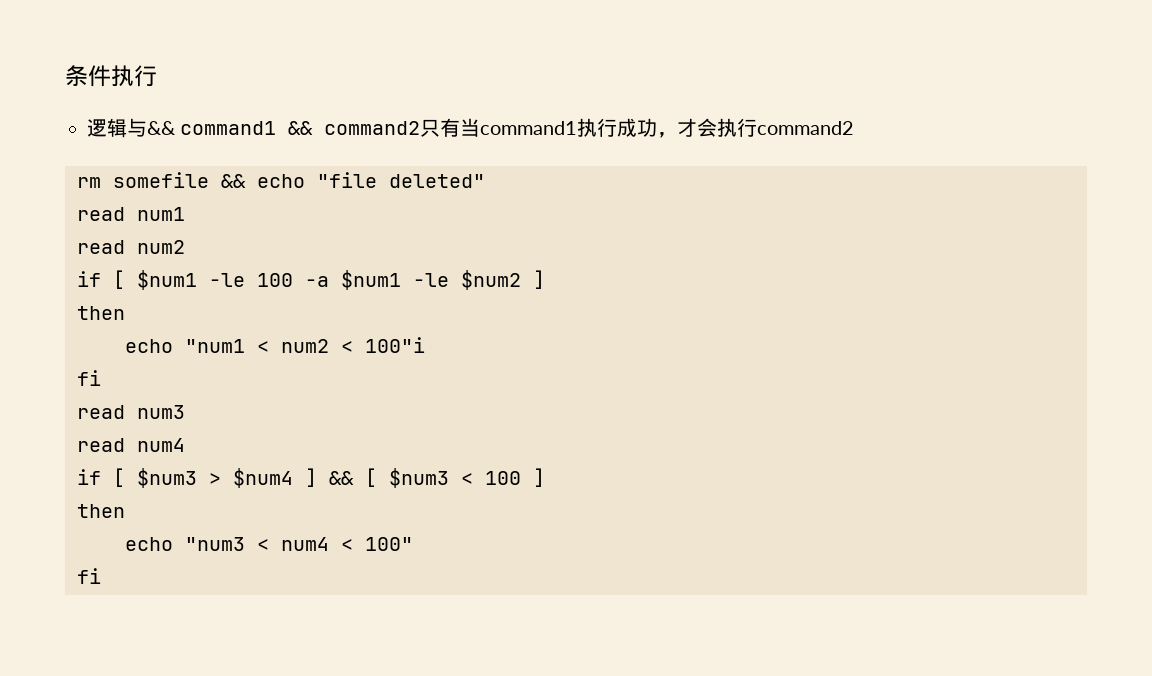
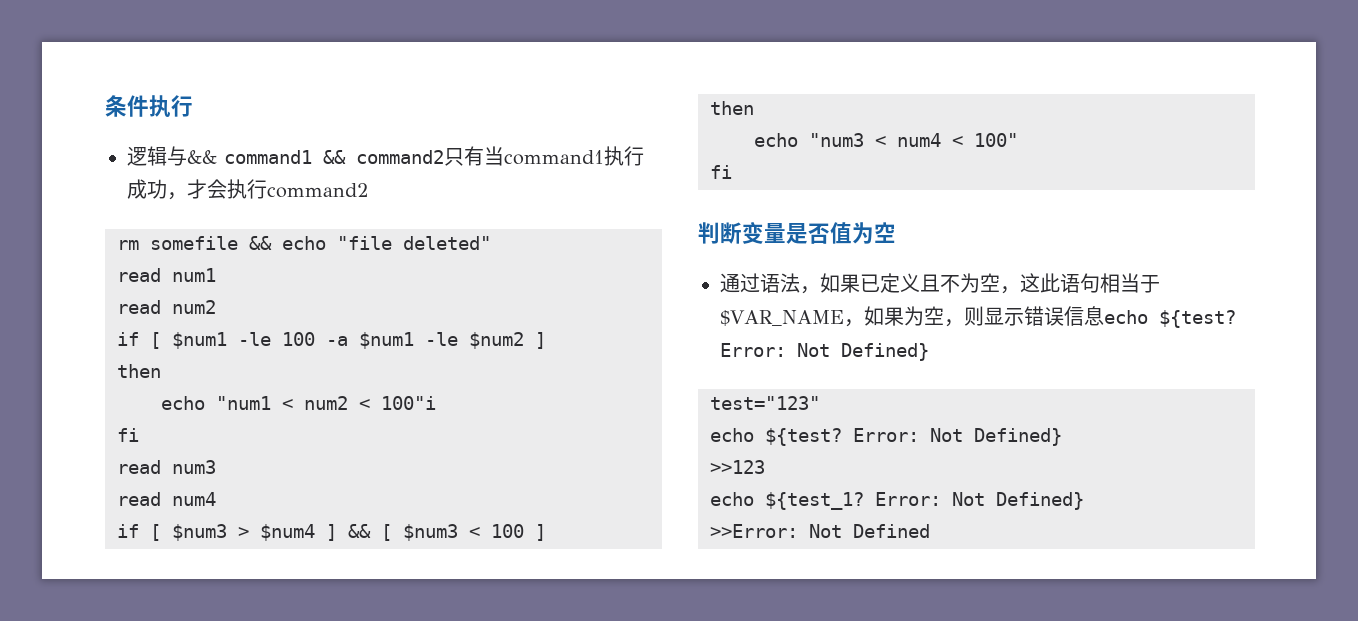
+ 判断变量是否值为空
+ 通过语法，如果已定义且不为空，这此语句相当于$VAR_NAME，如果为空，则显示错误信息echo ${test? Error: Not Defined}
+ test="123"
+ echo ${test? Error: Not Defined}
+ >>123
+ echo ${test_1? Error: Not Defined}
+ >>Error: Not Defined

